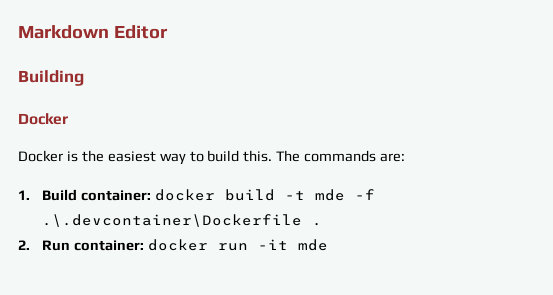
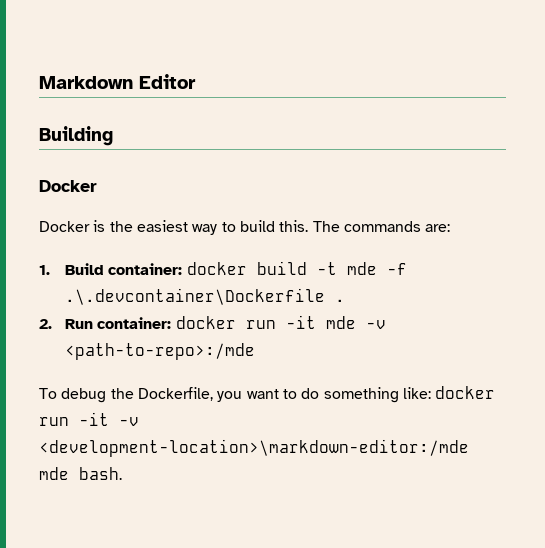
- 2. Run container: docker run -it mde
+ 2. Run container: docker run -it mde -v <path-to-repo>:/mde
+ To debug the Dockerfile, you want to do something like: docker run -it -v <development-location>\markdown-editor:/mde mde bash.

